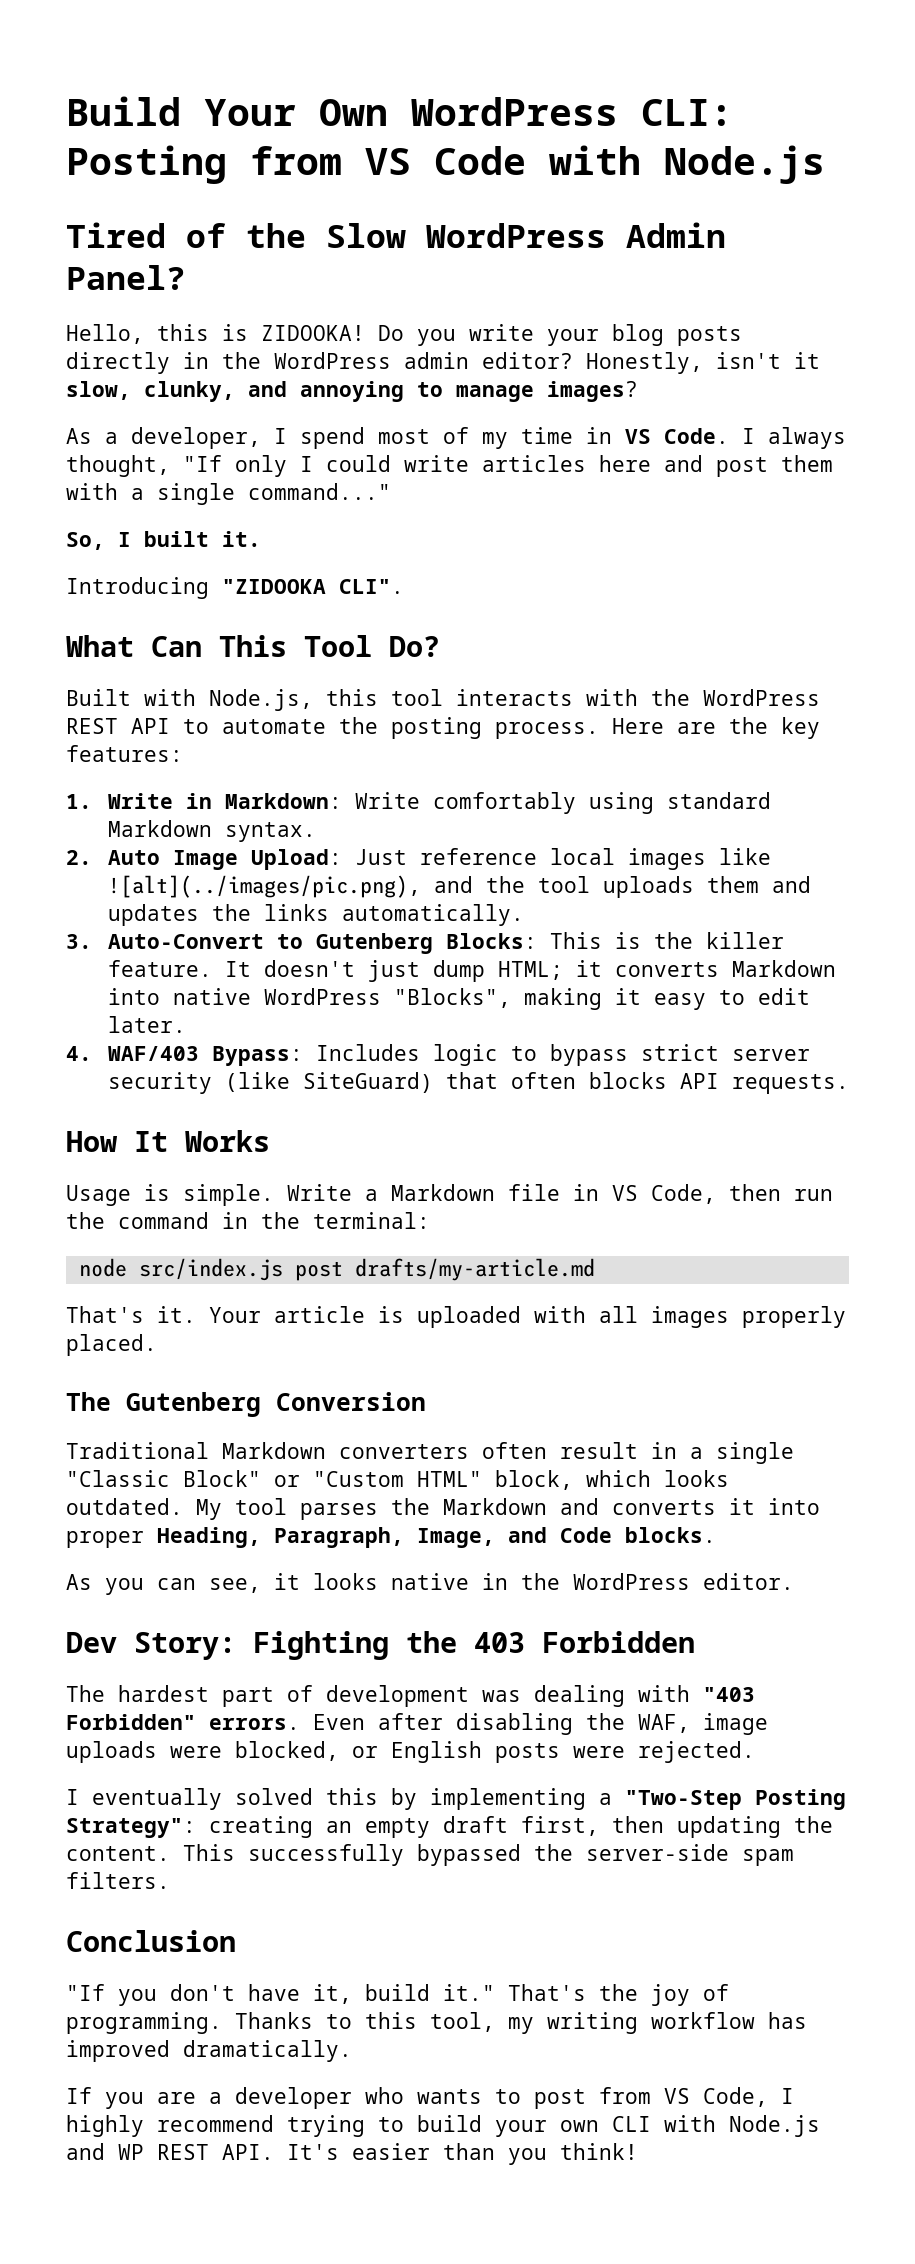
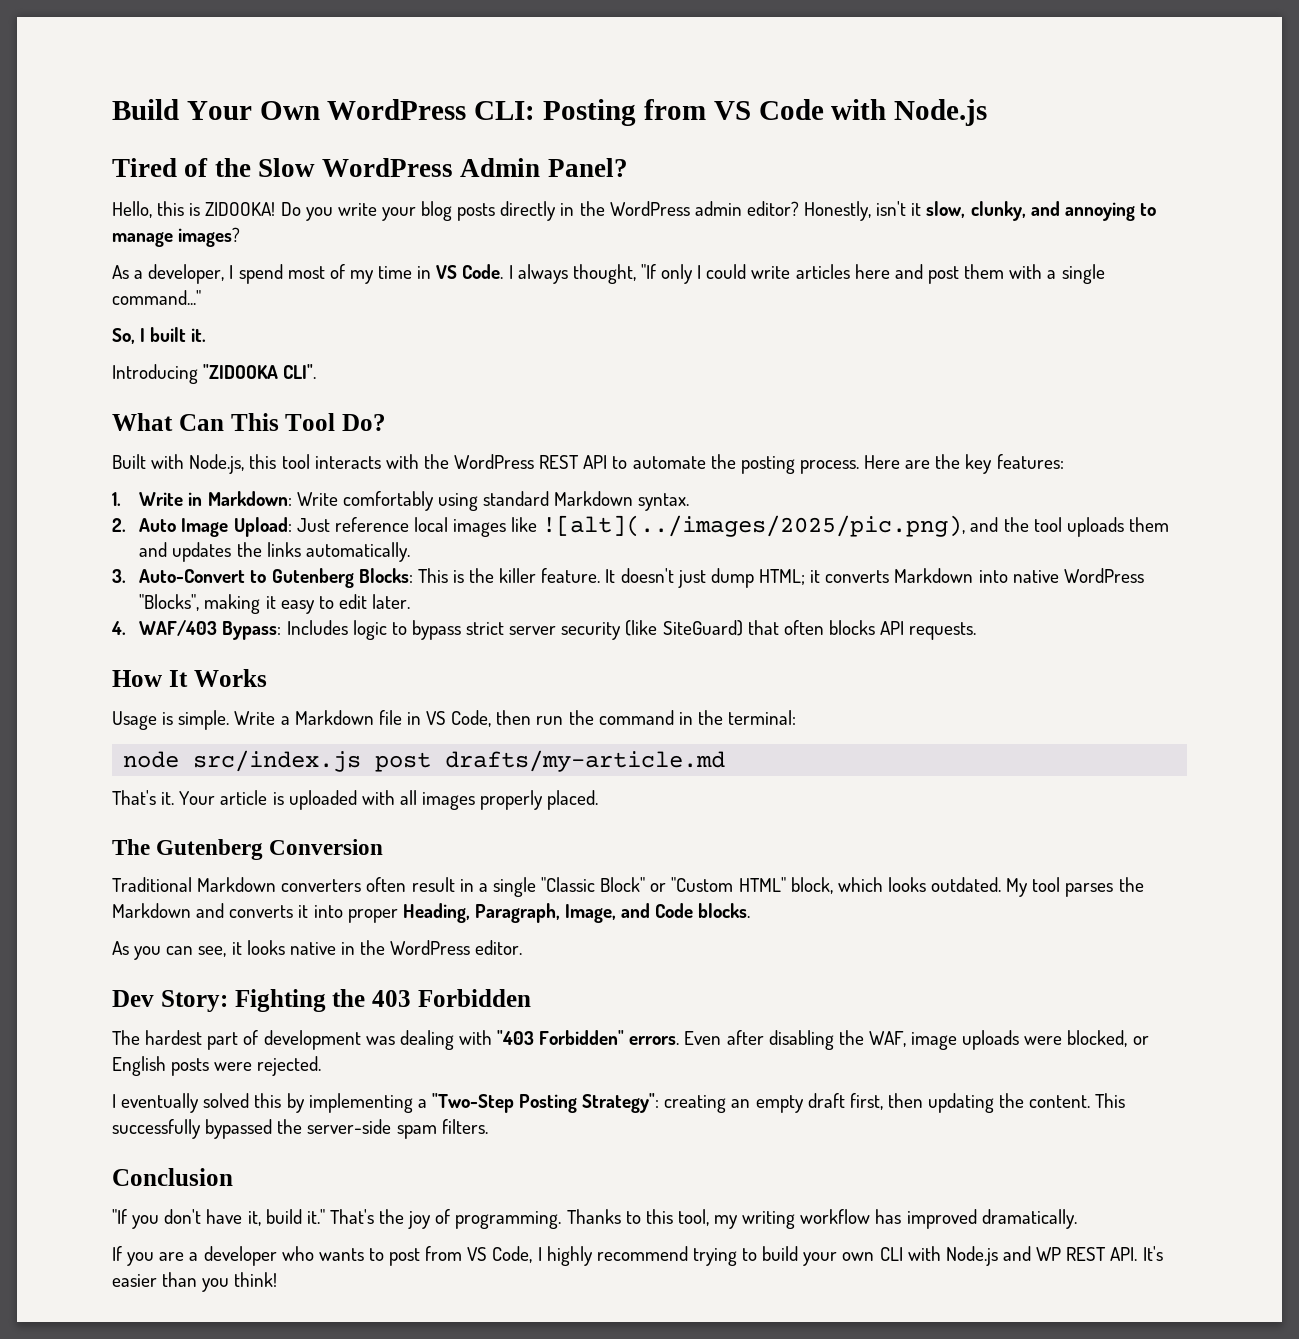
- 2. Auto Image Upload: Just reference local images like ![alt](../images/pic.png), and the tool uploads them and updates the links automatically.
+ 2. Auto Image Upload: Just reference local images like ![alt](../images/2025/pic.png), and the tool uploads them and updates the links automatically.

